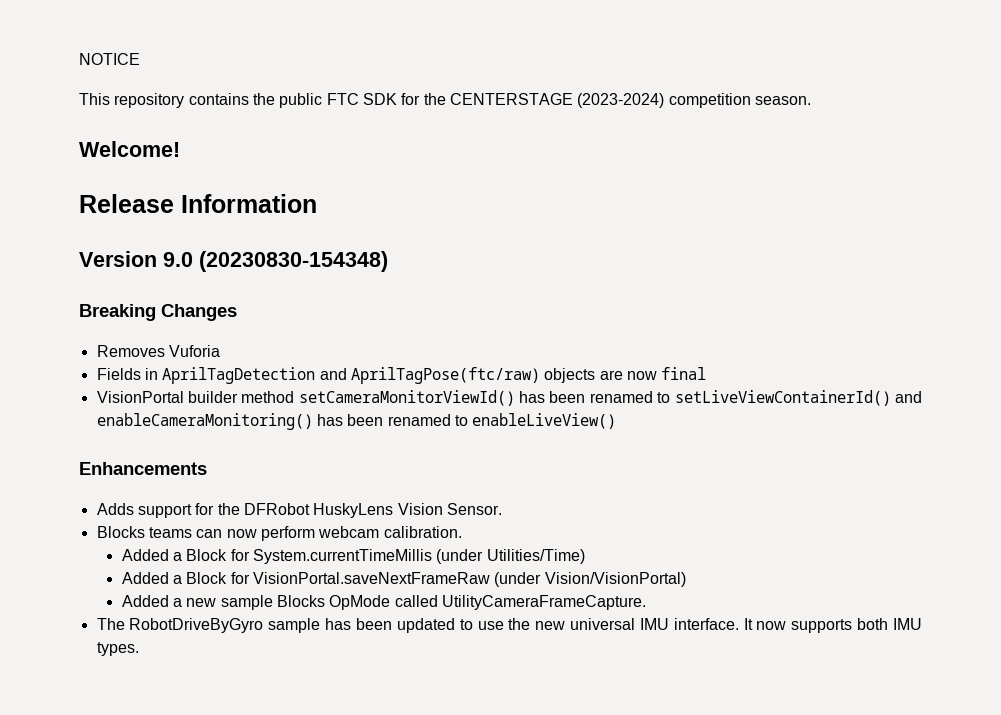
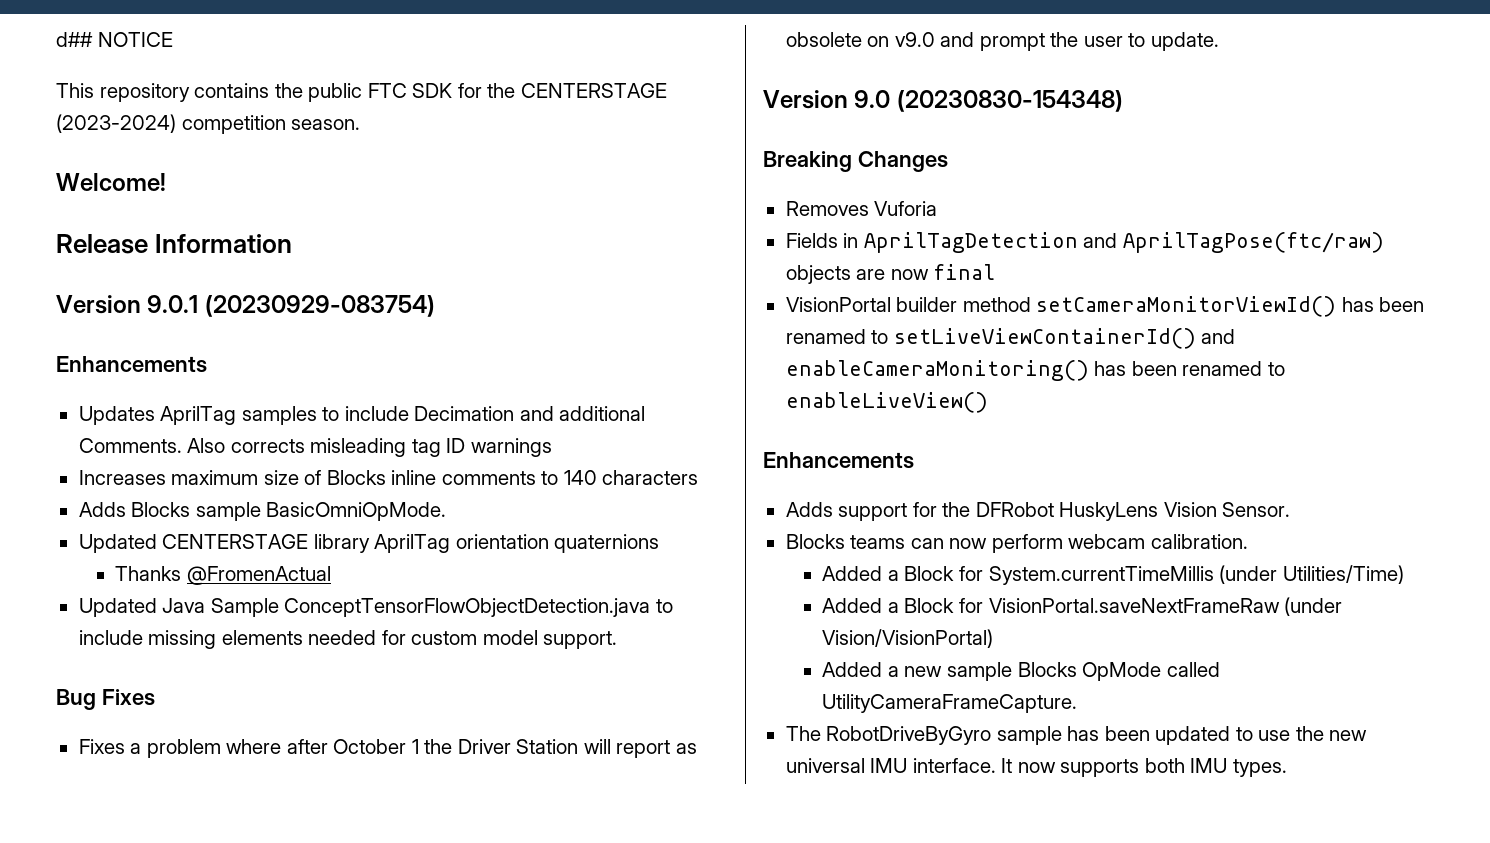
- NOTICE
+ d## NOTICE
+ Version 9.0.1 (20230929-083754)
+ Enhancements
+ Updates AprilTag samples to include Decimation and additional Comments. Also corrects misleading tag ID warnings
+ Increases maximum size of Blocks inline comments to 140 characters
+ Adds Blocks sample BasicOmniOpMode.
+ Updated CENTERSTAGE library AprilTag orientation quaternions
+ Thanks @FromenActual
+ Updated Java Sample ConceptTensorFlowObjectDetection.java to include missing elements needed for custom model support.
+ Bug Fixes
+ Fixes a problem where after October 1 the Driver Station will report as obsolete on v9.0 and prompt the user to update.

